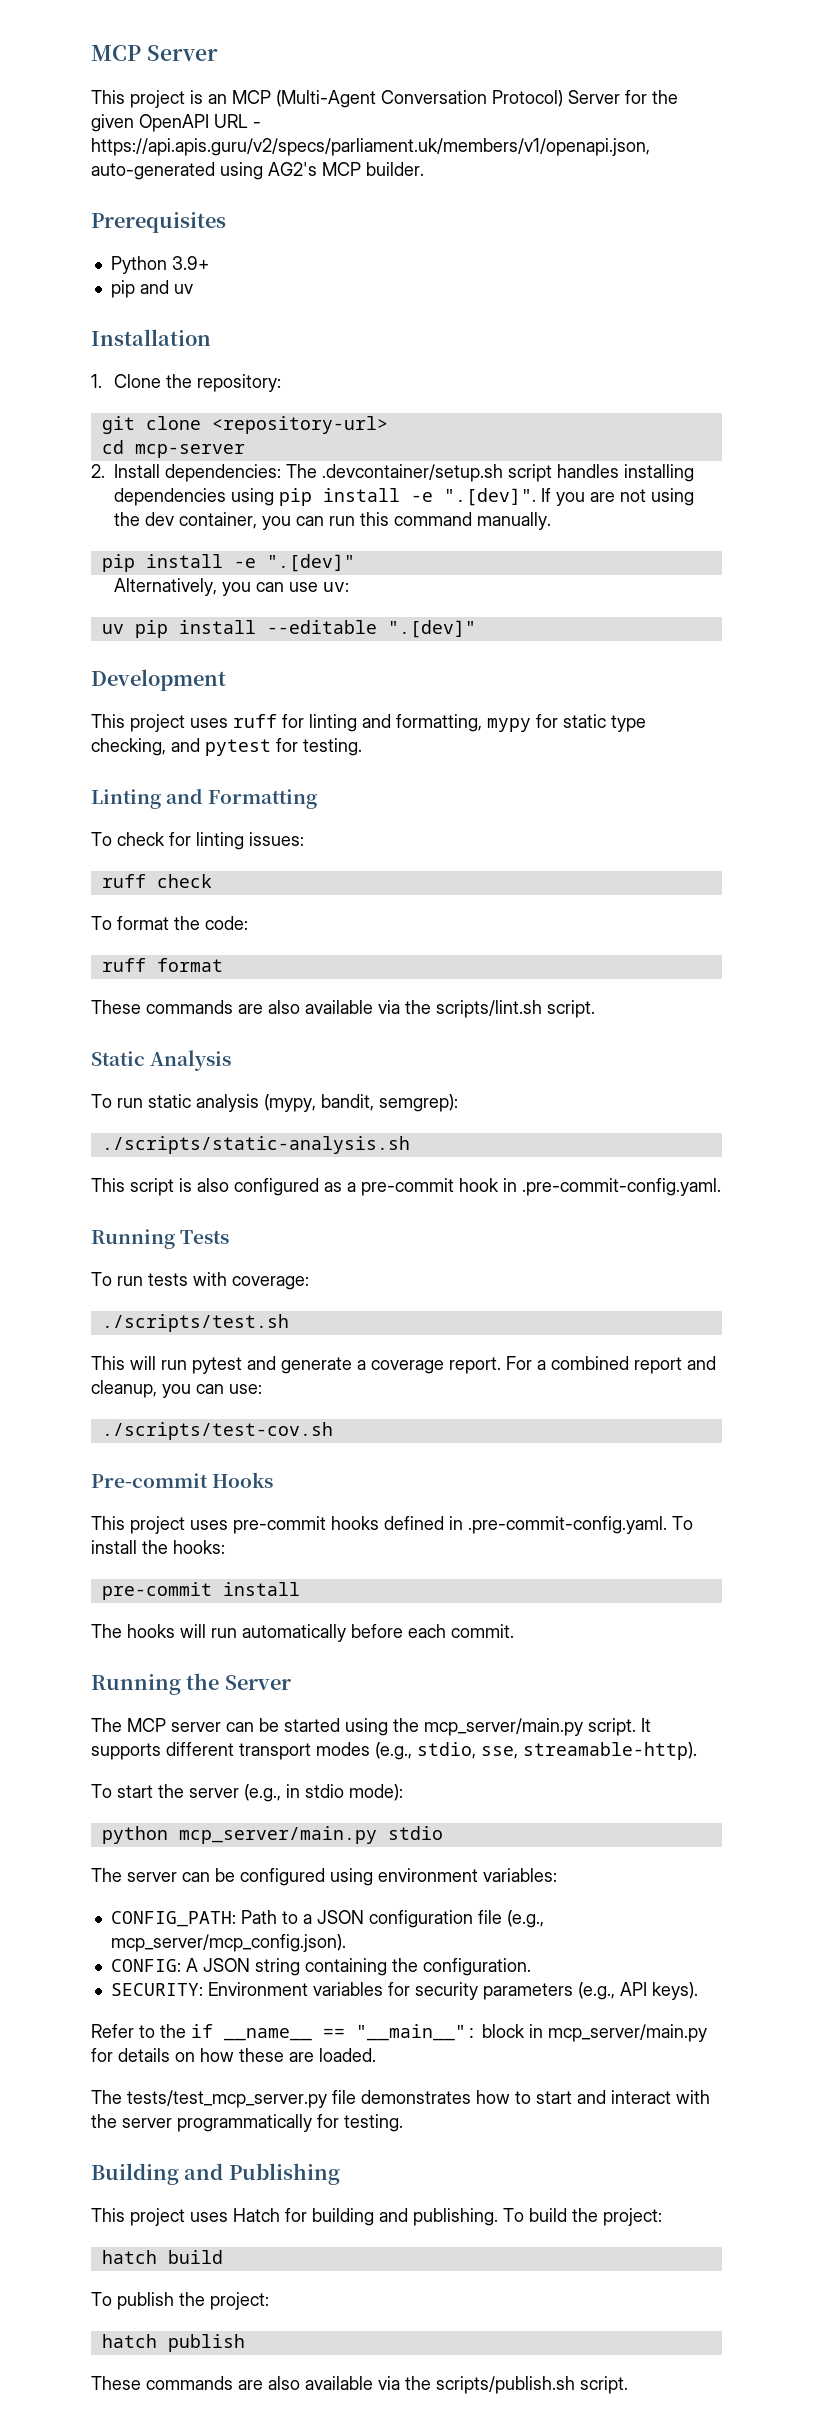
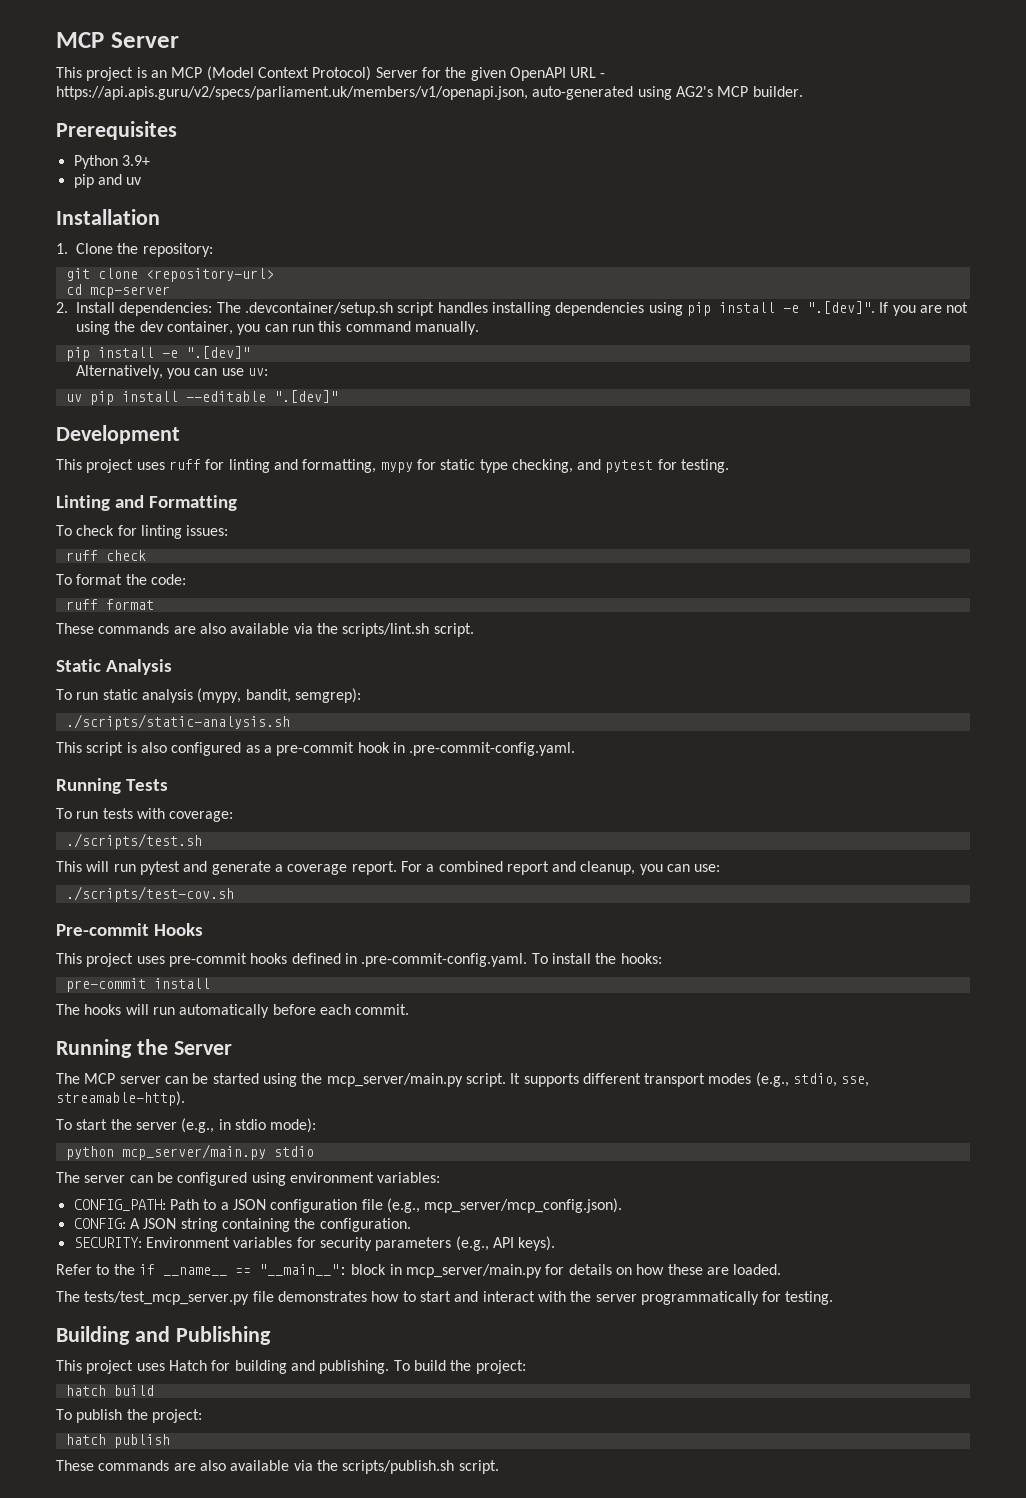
- This project is an MCP (Multi-Agent Conversation Protocol) Server for the given OpenAPI URL - https://api.apis.guru/v2/specs/parliament.uk/members/v1/openapi.json, auto-generated using AG2's MCP builder.
+ This project is an MCP (Model Context Protocol) Server for the given OpenAPI URL - https://api.apis.guru/v2/specs/parliament.uk/members/v1/openapi.json, auto-generated using AG2's MCP builder.

